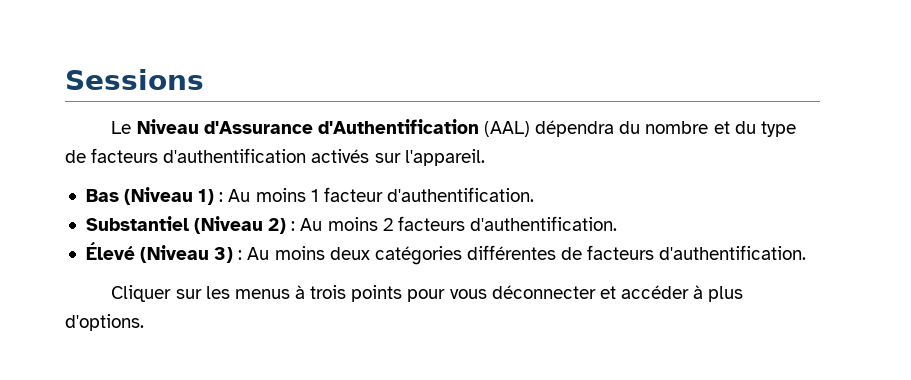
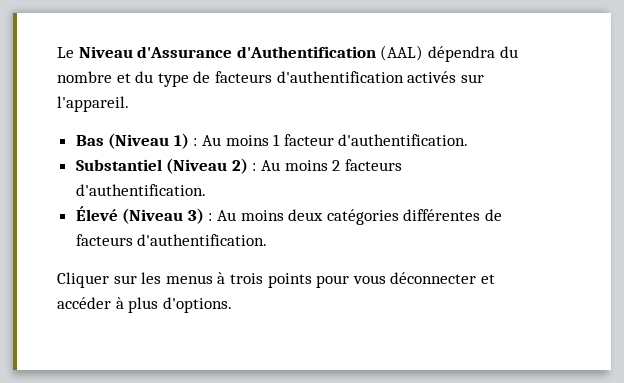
- Sessions

